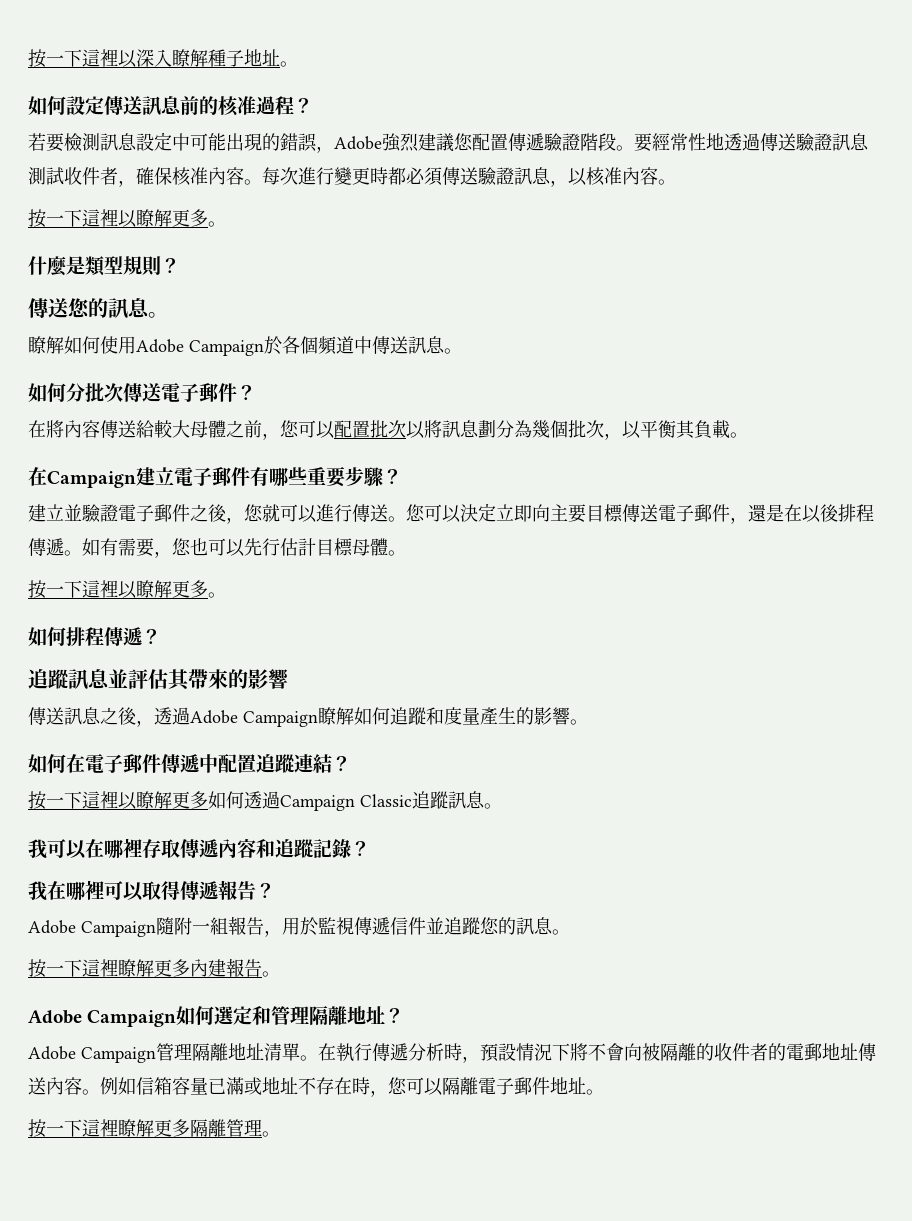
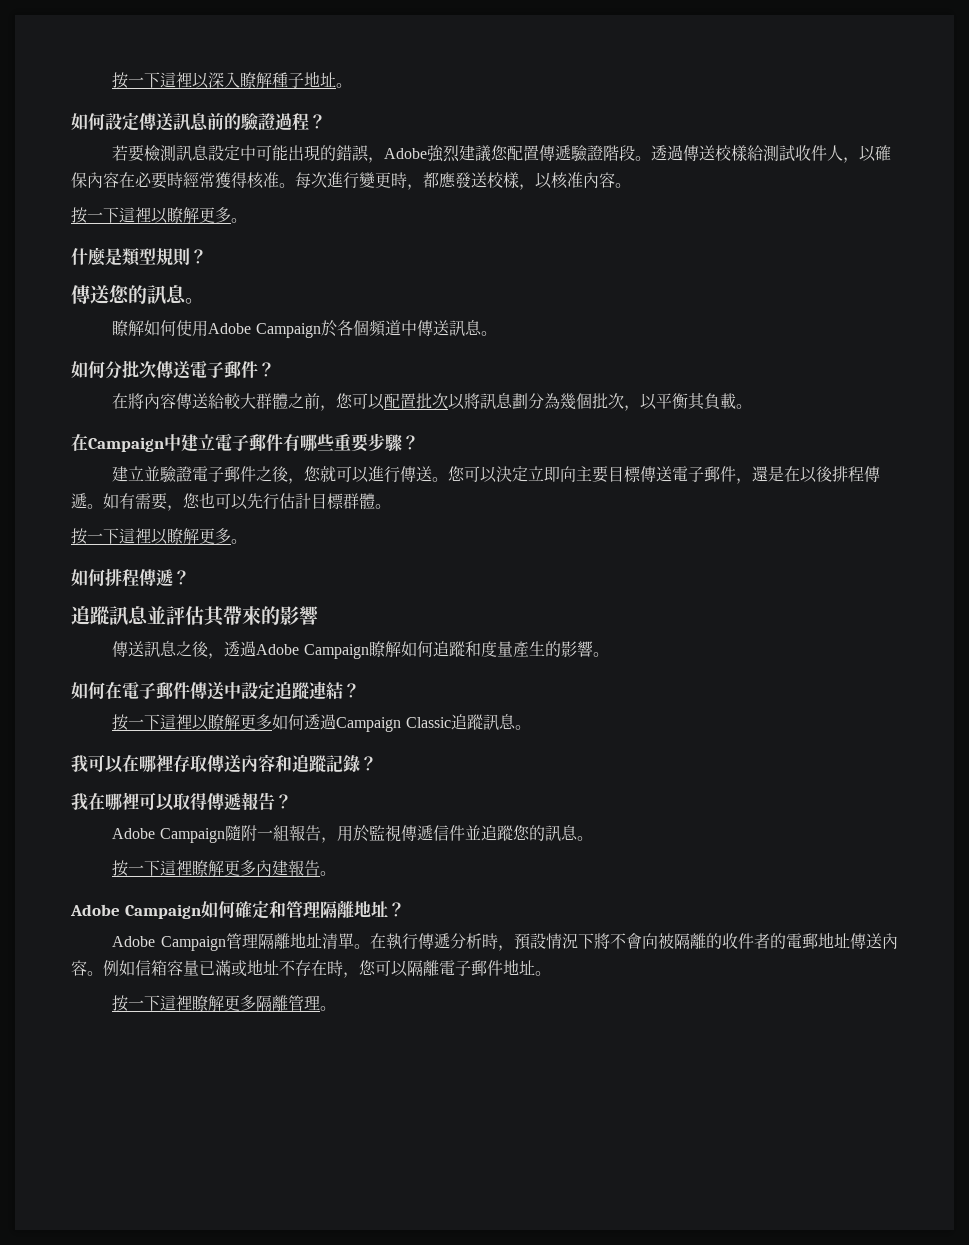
- 如何設定傳送訊息前的核准過程？
+ 如何設定傳送訊息前的驗證過程？
- 要經常性地透過傳送驗證訊息測試收件者，確保核准內容。每次進行變更時都必須傳送驗證訊息，以核准內容。
+ 透過傳送校樣給測試收件人，以確保內容在必要時經常獲得核准。每次進行變更時，都應發送校樣，以核准內容。
- 在將內容傳送給較大母體之前，您可以配置批次以將訊息劃分為幾個批次，以平衡其負載。
+ 在將內容傳送給較大群體之前，您可以配置批次以將訊息劃分為幾個批次，以平衡其負載。
- 在Campaign建立電子郵件有哪些重要步驟？
+ 在Campaign中建立電子郵件有哪些重要步驟？
- 如有需要，您也可以先行估計目標母體。
+ 如有需要，您也可以先行估計目標群體。
- 如何在電子郵件傳遞中配置追蹤連結？
+ 如何在電子郵件傳送中設定追蹤連結？
- 我可以在哪裡存取傳遞內容和追蹤記錄？
+ 我可以在哪裡存取傳送內容和追蹤記錄？
- Adobe Campaign如何選定和管理隔離地址？
+ Adobe Campaign如何確定和管理隔離地址？

